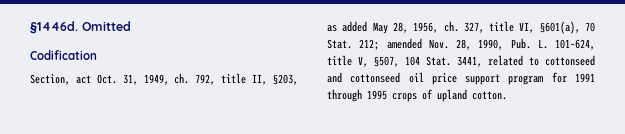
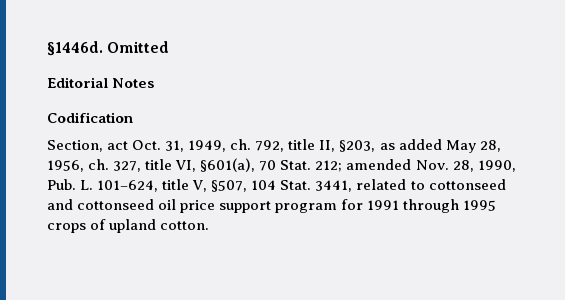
+ Editorial Notes

